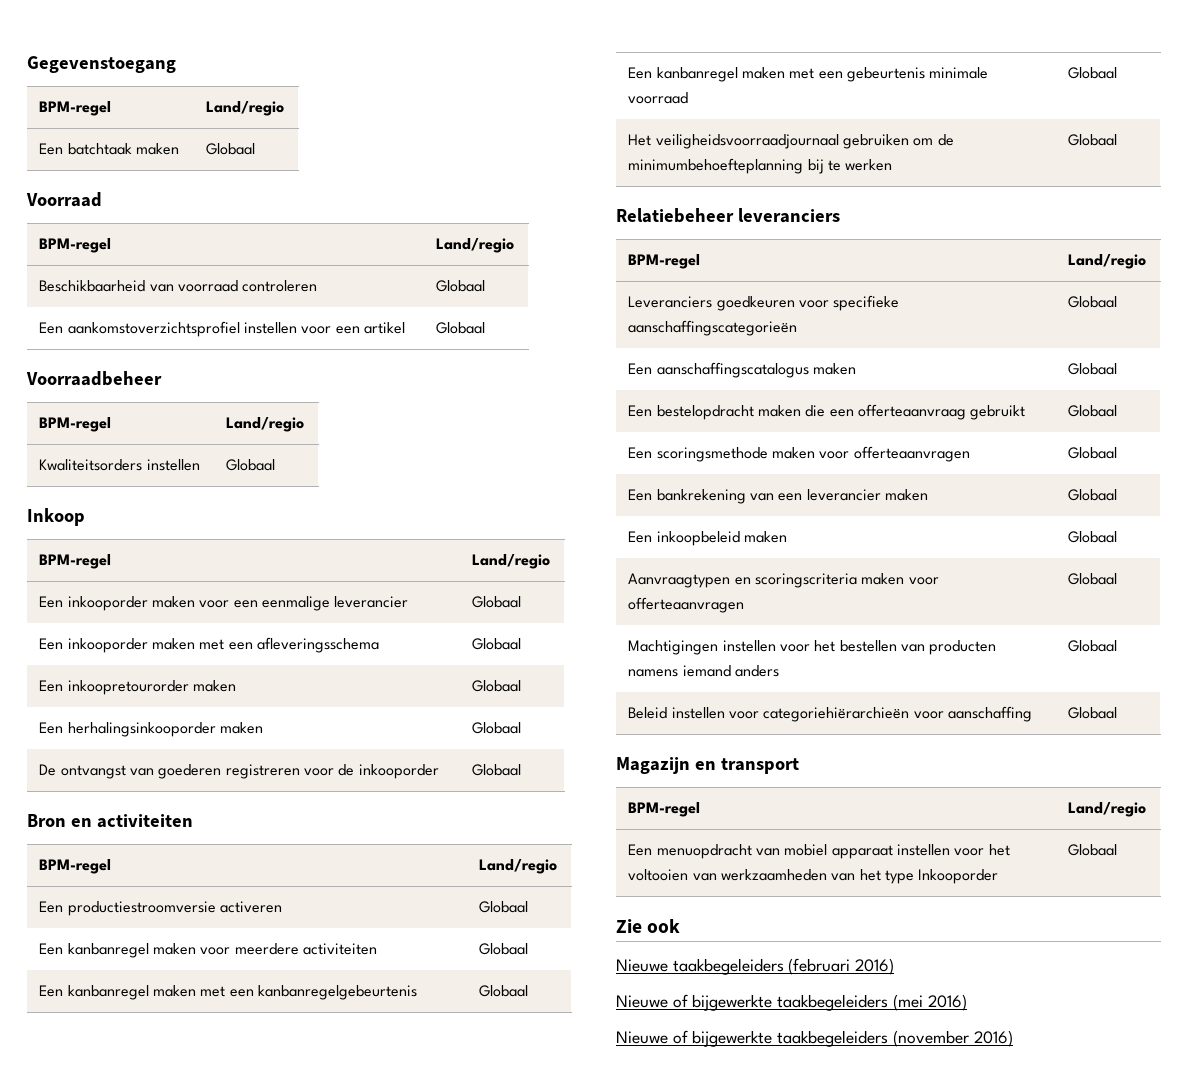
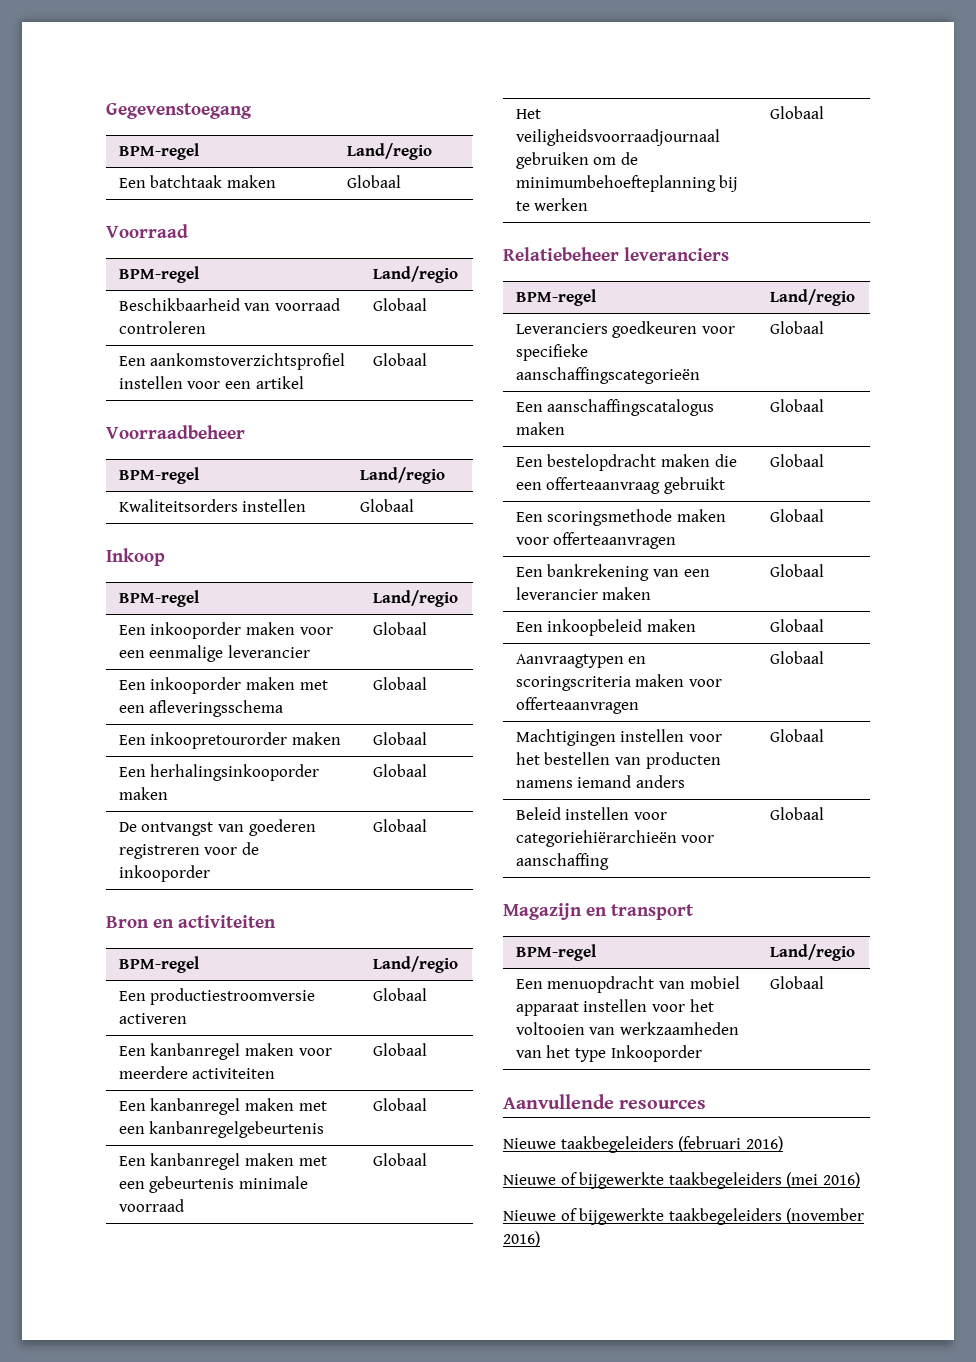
- Zie ook
+ Aanvullende resources

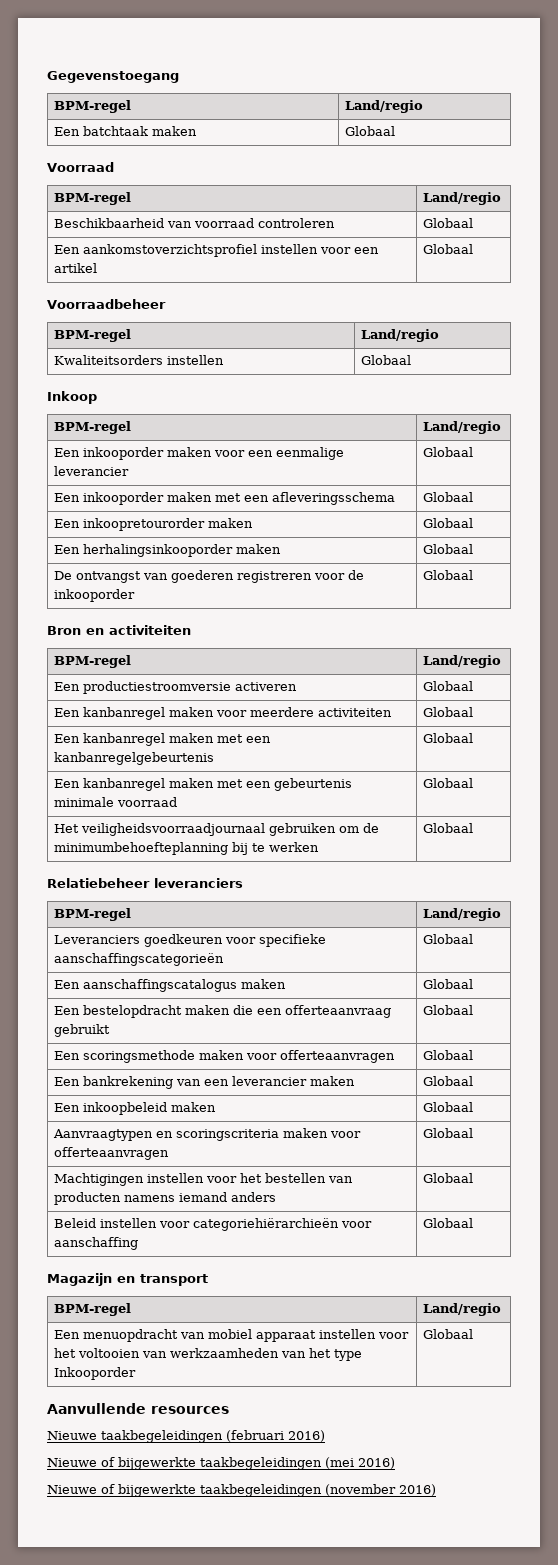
- Nieuwe taakbegeleiders (februari 2016)
+ Nieuwe taakbegeleidingen (februari 2016)
- Nieuwe of bijgewerkte taakbegeleiders (mei 2016)
+ Nieuwe of bijgewerkte taakbegeleidingen (mei 2016)
- Nieuwe of bijgewerkte taakbegeleiders (november 2016)
+ Nieuwe of bijgewerkte taakbegeleidingen (november 2016)

